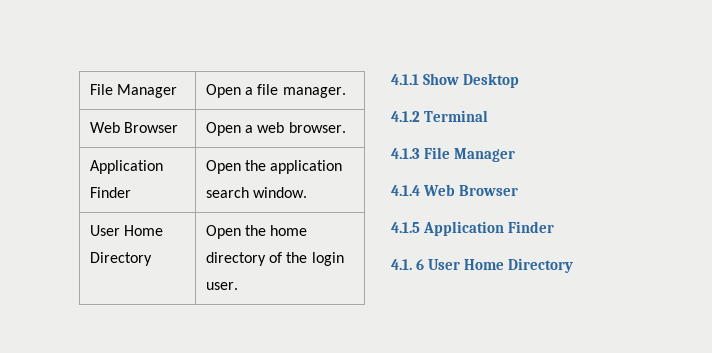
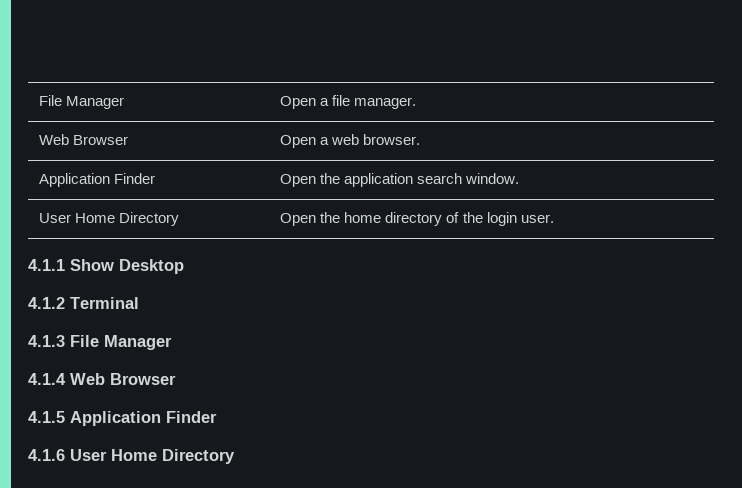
- 4.1. 6 User Home Directory
+ 4.1.6 User Home Directory

